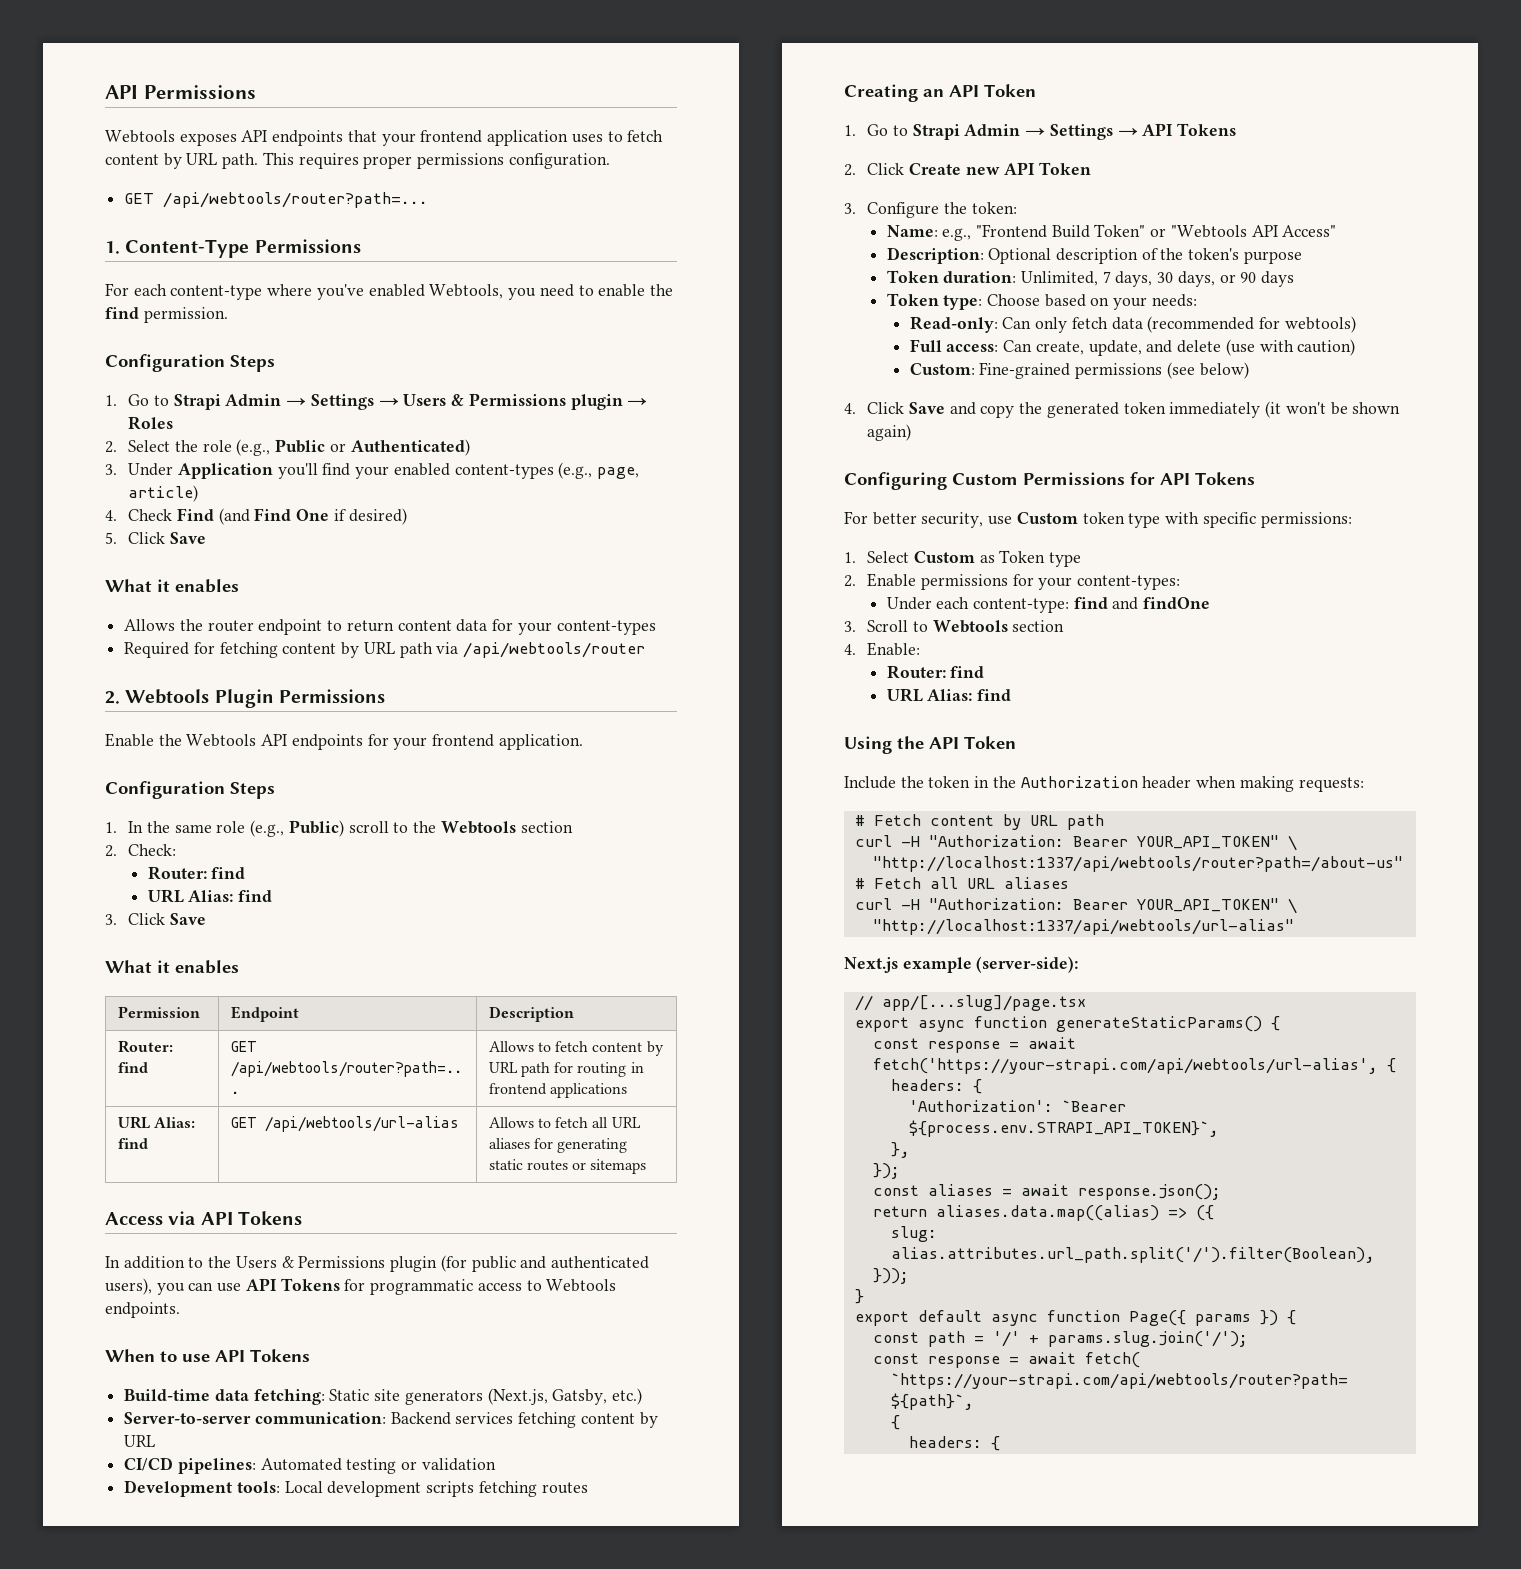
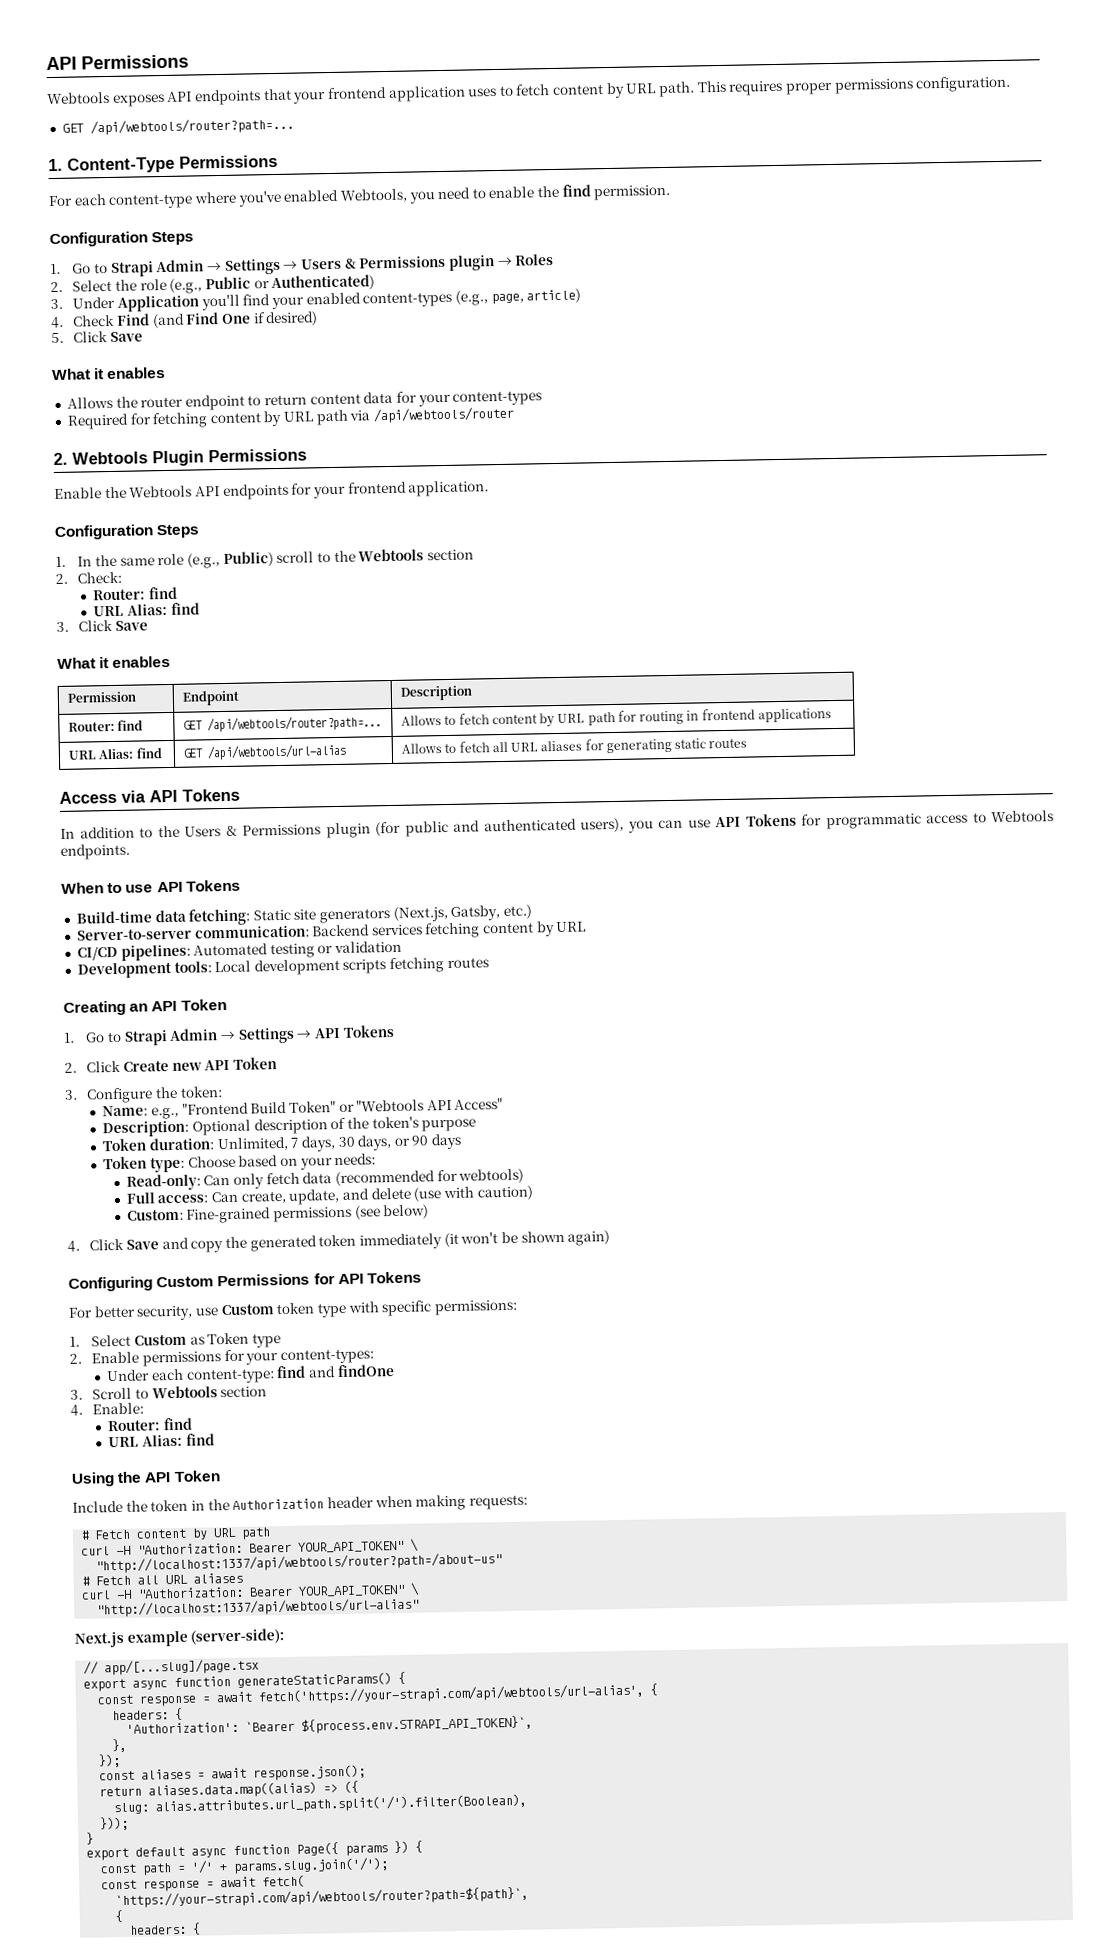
- URL Alias: find | GET /api/webtools/url-alias | Allows to fetch all URL aliases for generating static routes or sitemaps
+ URL Alias: find | GET /api/webtools/url-alias | Allows to fetch all URL aliases for generating static routes

